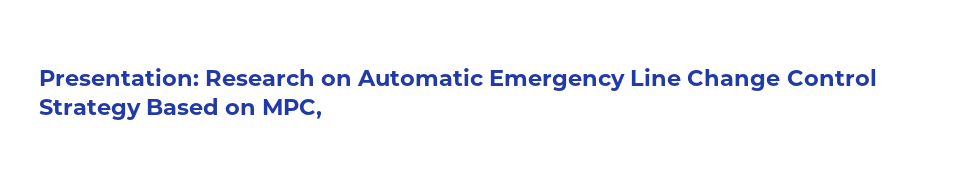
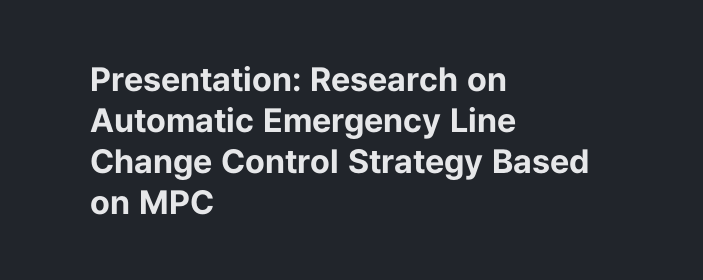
- Presentation: Research on Automatic Emergency Line Change Control Strategy Based on MPC,
+ Presentation: Research on Automatic Emergency Line Change Control Strategy Based on MPC

